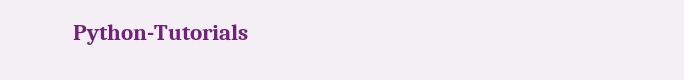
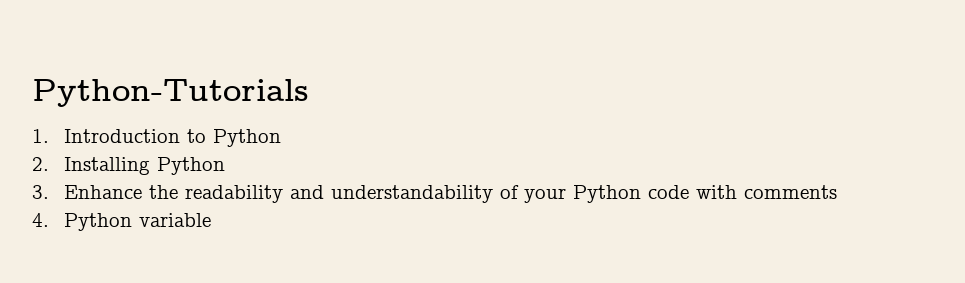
+ 1. Introduction to Python
+ 2. Installing Python
+ 3. Enhance the readability and understandability of your Python code with comments
+ 4. Python variable

